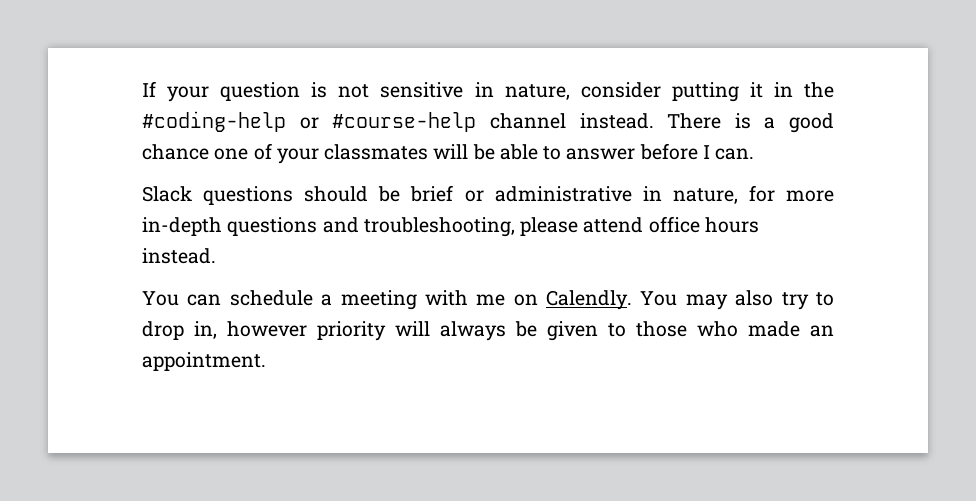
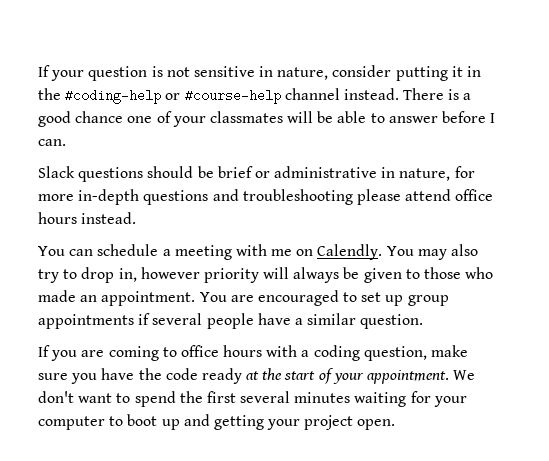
- Slack questions should be brief or administrative in nature, for more in-depth questions and troubleshooting, please attend office hours instead.
+ Slack questions should be brief or administrative in nature, for more in-depth questions and troubleshooting please attend office hours instead.
+ You are encouraged to set up group appointments if several people have a similar question.
+ If you are coming to office hours with a coding question, make sure you have the code ready at the start of your appointment. We don't want to spend the first several minutes waiting for your computer to boot up and getting your project open.

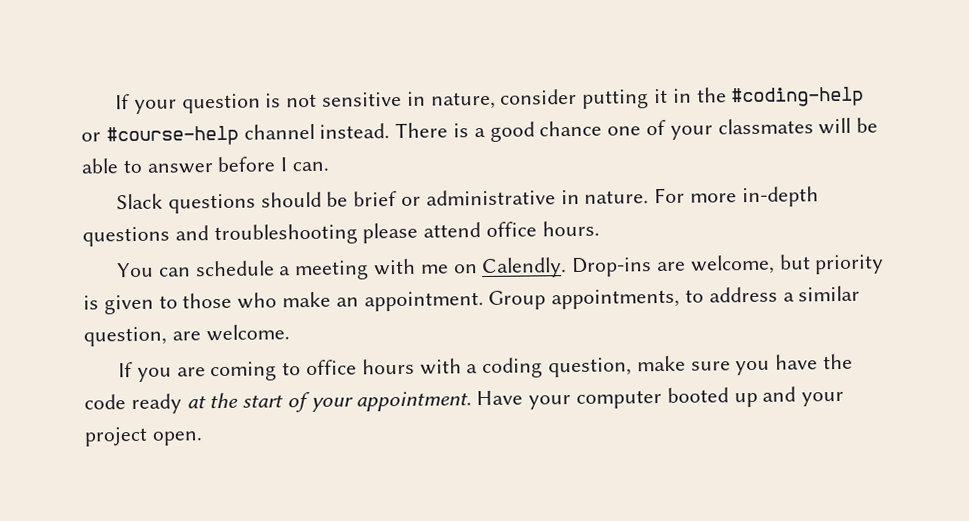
- Slack questions should be brief or administrative in nature, for more in-depth questions and troubleshooting please attend office hours instead.
+ Slack questions should be brief or administrative in nature. For more in-depth questions and troubleshooting please attend office hours.
- You may also try to drop in, however priority will always be given to those who made an appointment.
+ Drop-ins are welcome, but priority is given to those who make an appointment.
- You are encouraged to set up group appointments if several people have a similar question.
+ Group appointments, to address a similar question, are welcome.
- We don't want to spend the first several minutes waiting for your computer to boot up and getting your project open.
+ Have your computer booted up and your project open.

